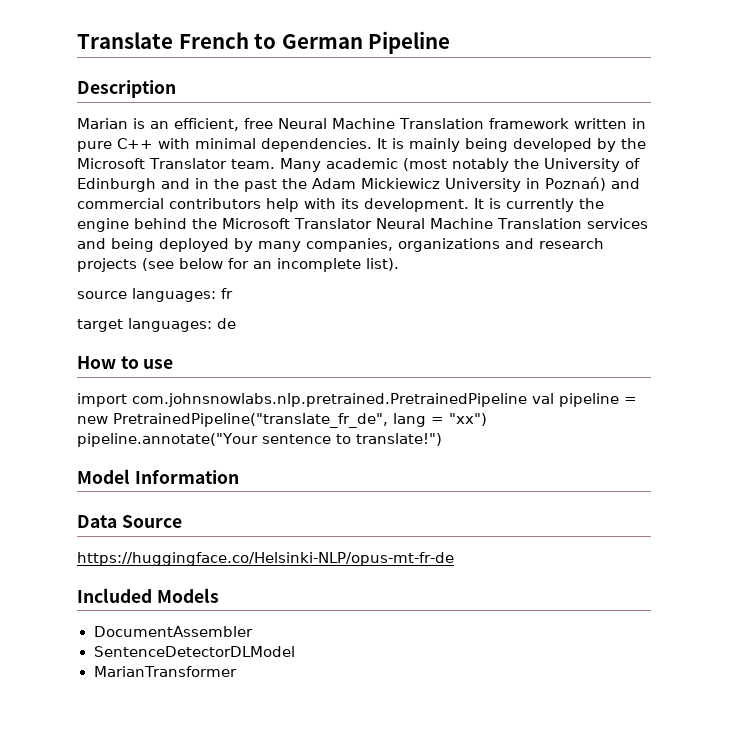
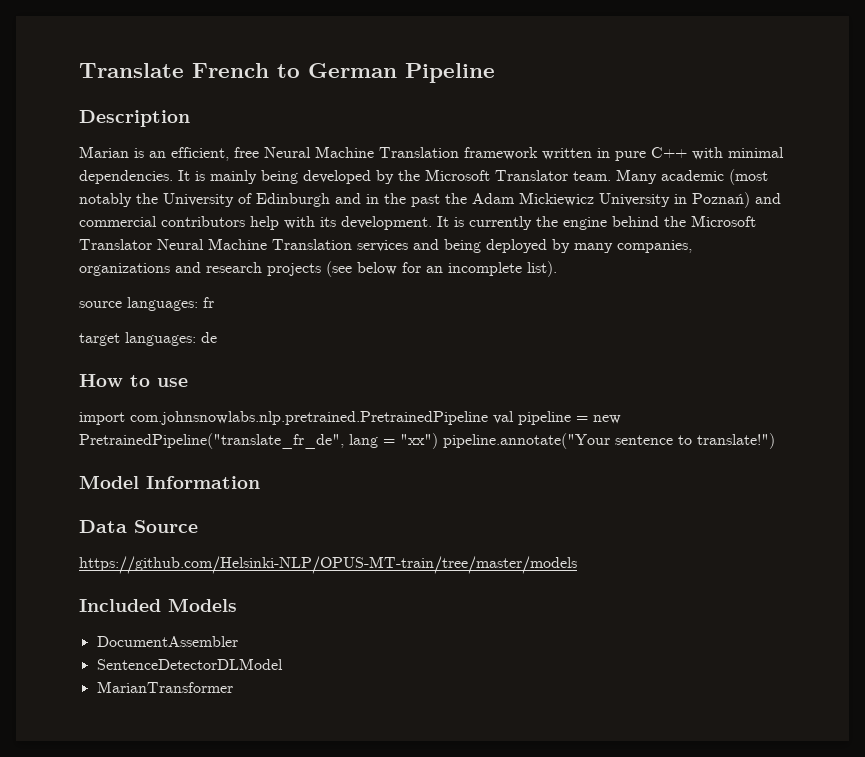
- https://huggingface.co/Helsinki-NLP/opus-mt-fr-de
+ https://github.com/Helsinki-NLP/OPUS-MT-train/tree/master/models

